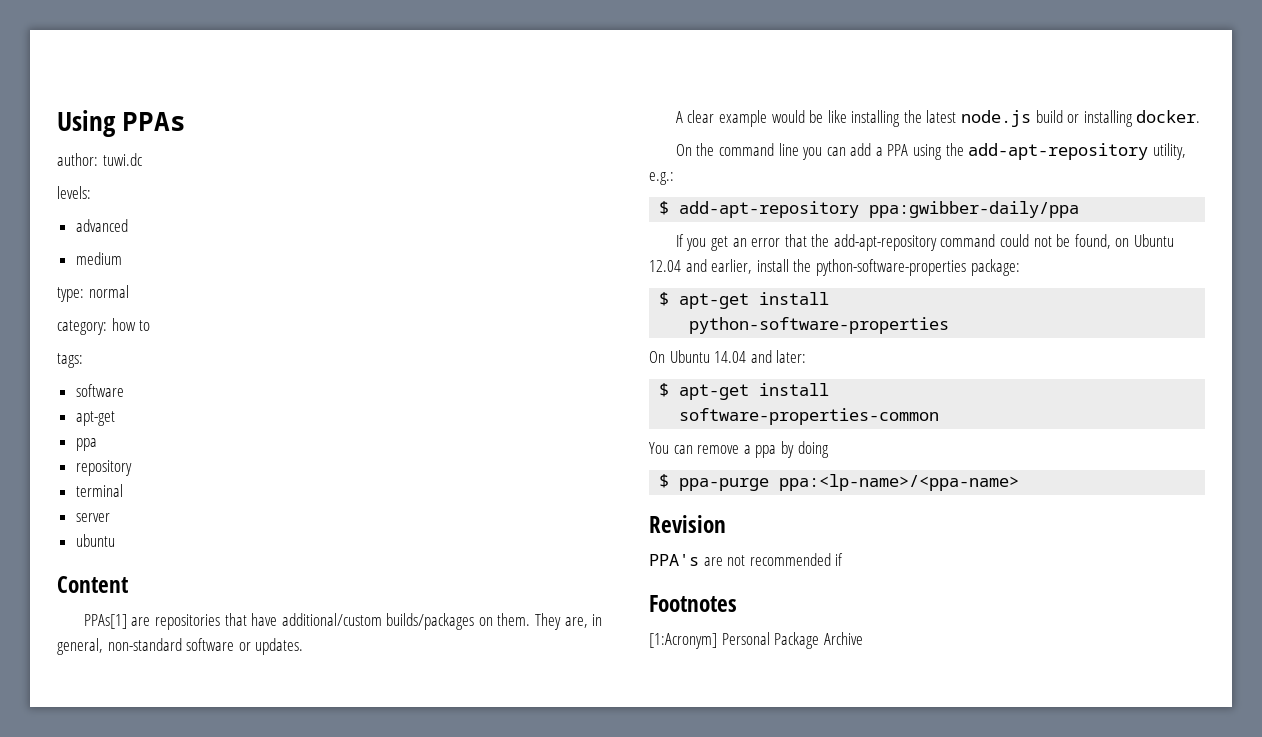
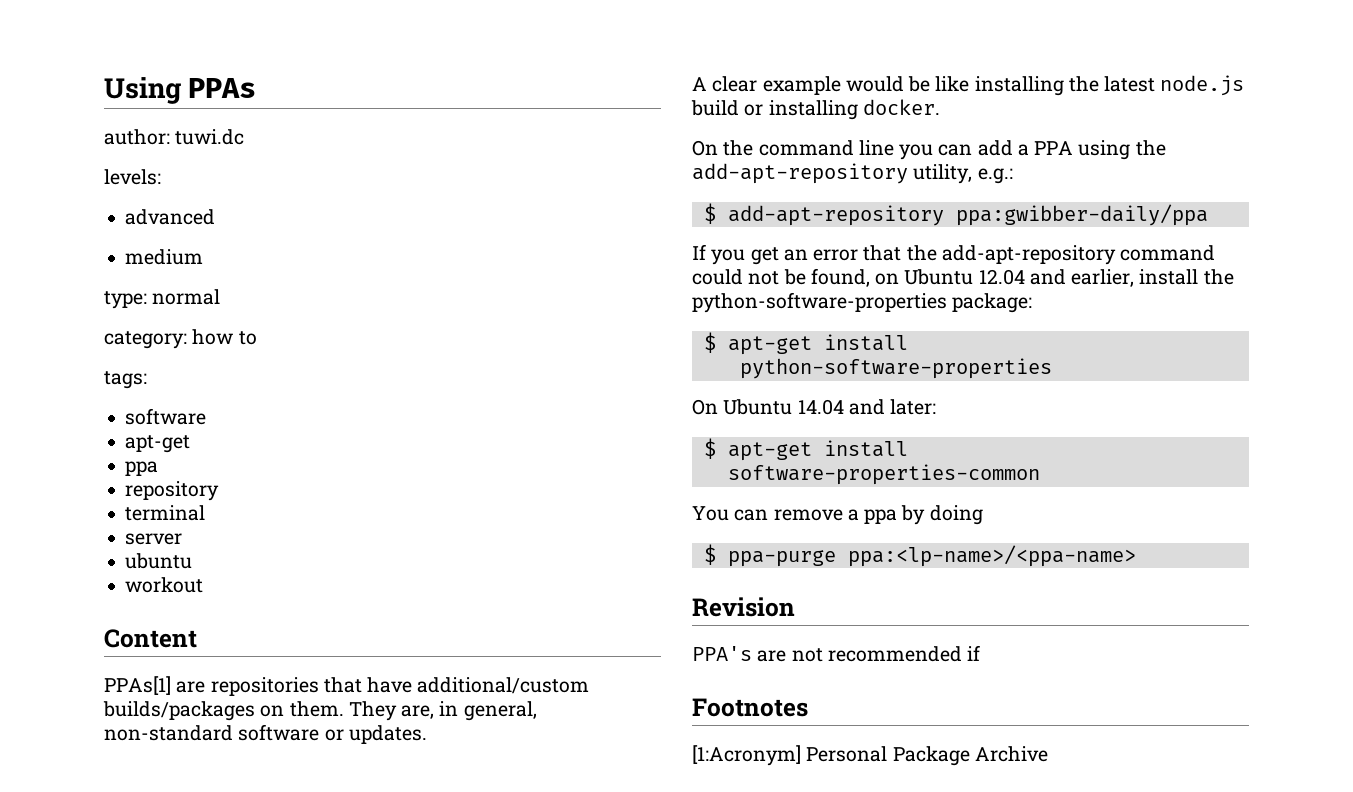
+ workout

